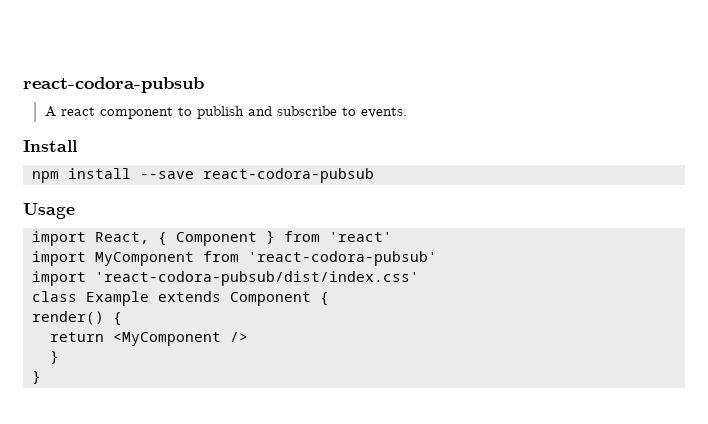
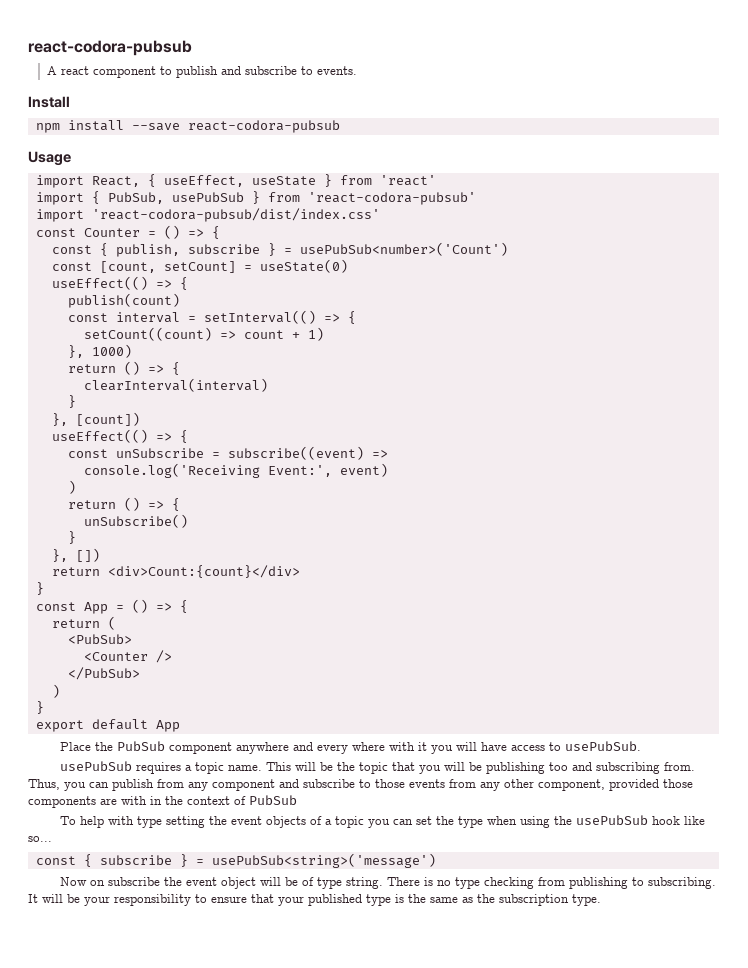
- import React, { Component } from 'react'
+ import React, { useEffect, useState } from 'react'
- import MyComponent from 'react-codora-pubsub'
+ import { PubSub, usePubSub } from 'react-codora-pubsub'
- class Example extends Component {
- render() {
+ const Counter = () => {
+ const { publish, subscribe } = usePubSub<number>('Count')
+ const [count, setCount] = useState(0)
+ useEffect(() => {
+ publish(count)
+ const interval = setInterval(() => {
+ setCount((count) => count + 1)
+ }, 1000)
+ return () => {
+ clearInterval(interval)
+ }
+ }, [count])
+ useEffect(() => {
+ const unSubscribe = subscribe((event) =>
+ console.log('Receiving Event:', event)
+ )
+ return () => {
+ unSubscribe()
+ }
+ }, [])
+ return <div>Count:{count}</div>
+ }
+ const App = () => {
- return <MyComponent />
+ return (
+ <PubSub>
+ <Counter />
+ </PubSub>
+ )
  }
- }
+ export default App
+ Place the PubSub component anywhere and every where with it you will have access to usePubSub.
+ usePubSub requires a topic name. This will be the topic that you will be publishing too and subscribing from. Thus, you can publish from any component and subscribe to those events from any other component, provided those components are with in the context of PubSub
+ To help with type setting the event objects of a topic you can set the type when using the usePubSub hook like so...
+ const { subscribe } = usePubSub<string>('message')
+ Now on subscribe the event object will be of type string. There is no type checking from publishing to subscribing. It will be your responsibility to ensure that your published type is the same as the subscription type.

